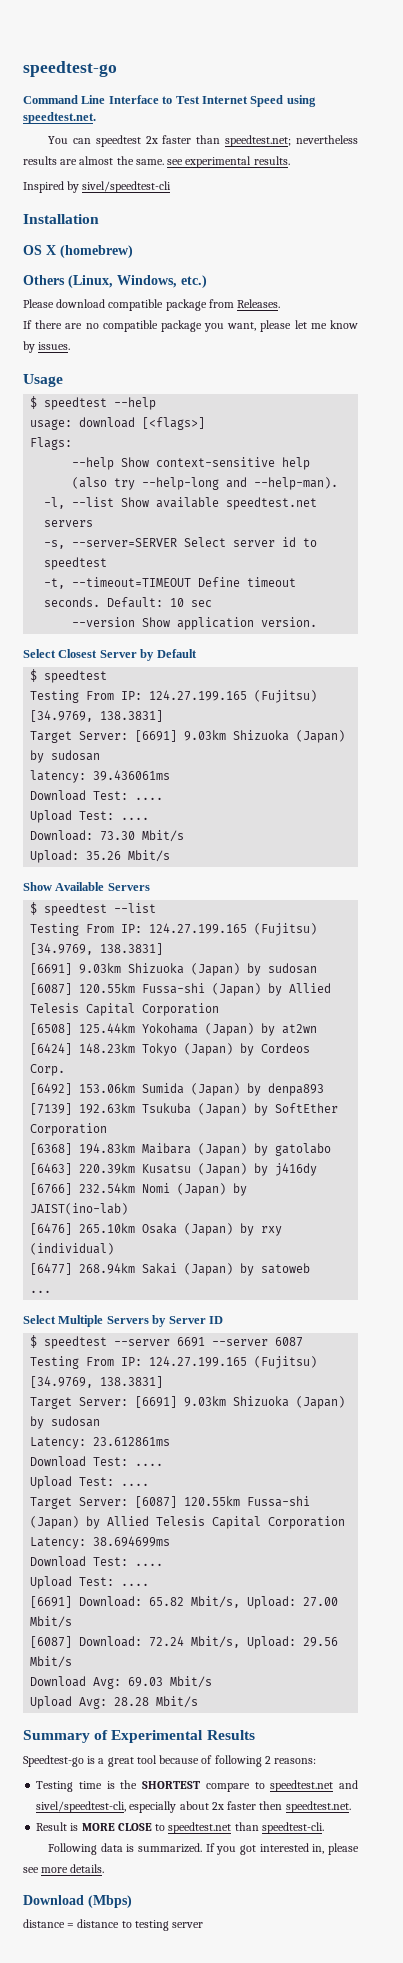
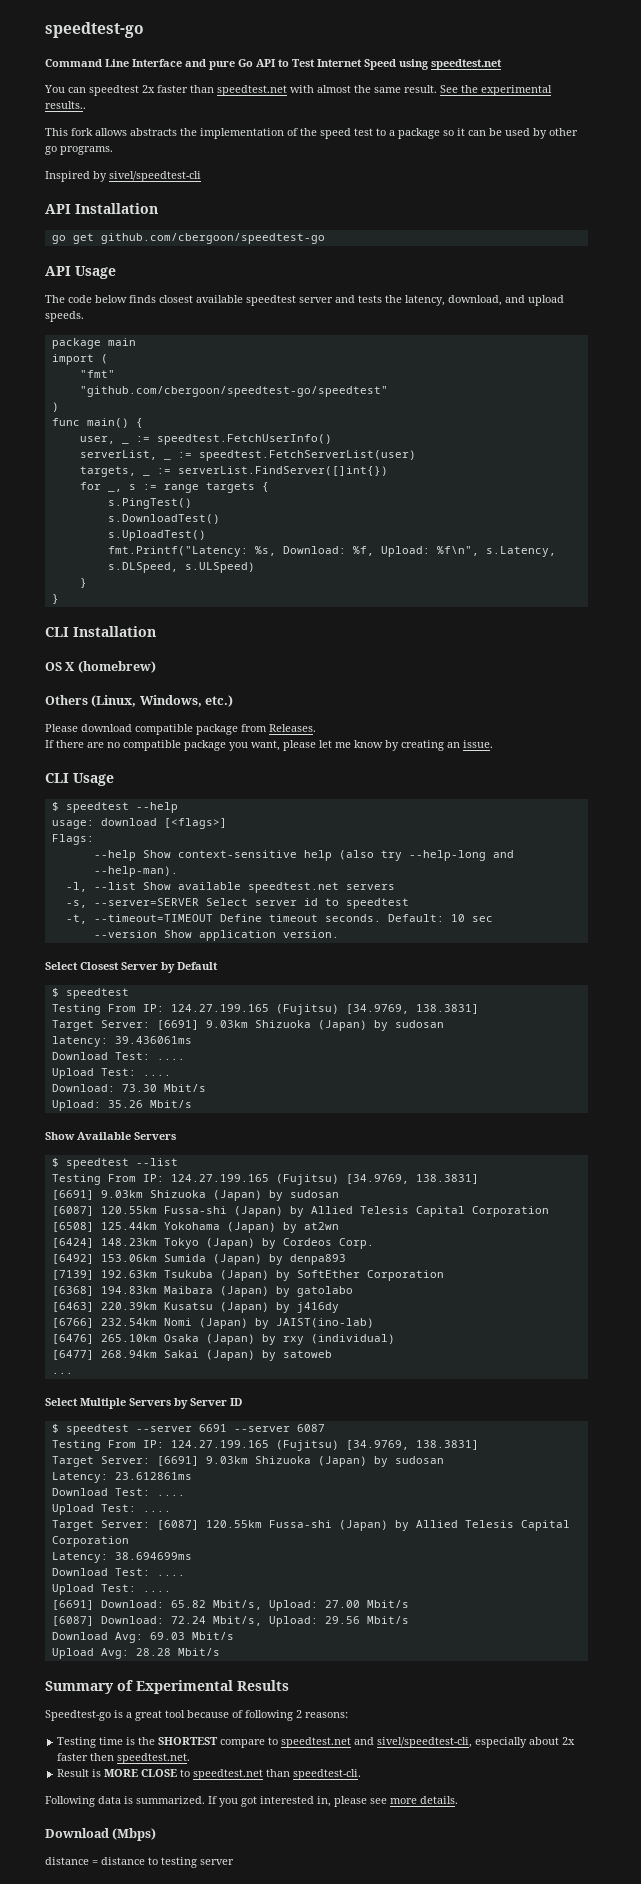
- Command Line Interface to Test Internet Speed using speedtest.net.
+ Command Line Interface and pure Go API to Test Internet Speed using speedtest.net
- You can speedtest 2x faster than speedtest.net; nevertheless results are almost the same. see experimental results.
+ You can speedtest 2x faster than speedtest.net with almost the same result. See the experimental results..
+ This fork allows abstracts the implementation of the speed test to a package so it can be used by other go programs.
  Inspired by sivel/speedtest-cli
- Installation
+ API Installation
+ go get github.com/cbergoon/speedtest-go
+ API Usage
+ The code below finds closest available speedtest server and tests the latency, download, and upload speeds.
+ package main
+ import (
+ "fmt"
+ "github.com/cbergoon/speedtest-go/speedtest"
+ )
+ func main() {
+ user, _ := speedtest.FetchUserInfo()
+ serverList, _ := speedtest.FetchServerList(user)
+ targets, _ := serverList.FindServer([]int{})
+ for _, s := range targets {
+ s.PingTest()
+ s.DownloadTest()
+ s.UploadTest()
+ fmt.Printf("Latency: %s, Download: %f, Upload: %f\n", s.Latency, s.DLSpeed, s.ULSpeed)
+ }
+ }
+ CLI Installation
- If there are no compatible package you want, please let me know by issues.
- Usage
+ If there are no compatible package you want, please let me know by creating an issue.
+ CLI Usage

